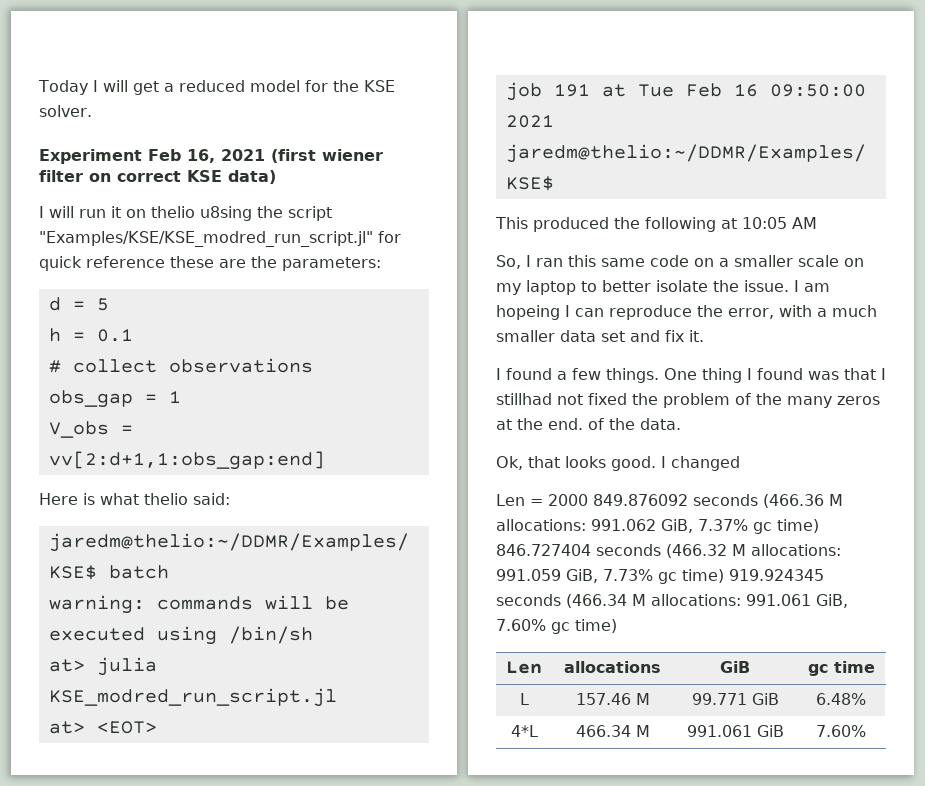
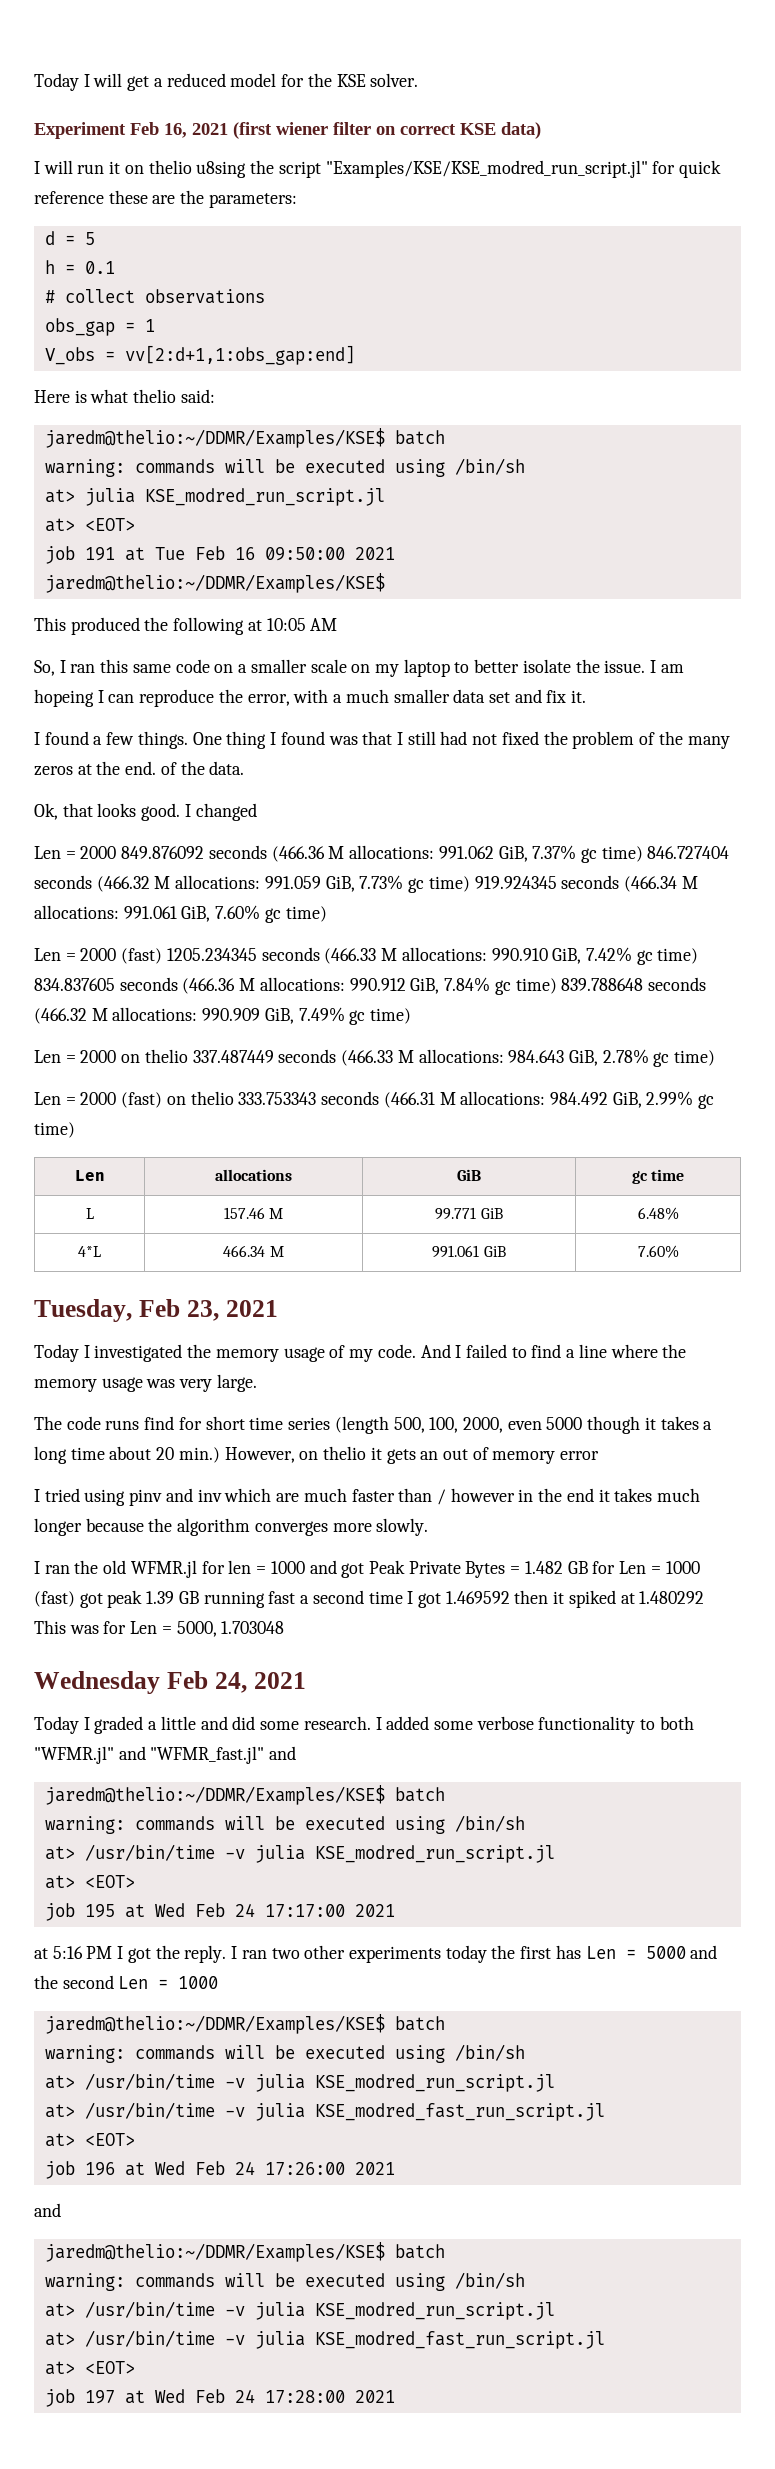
- One thing I found was that I stillhad not fixed the problem of the many zeros at the end. of the data.
+ One thing I found was that I still had not fixed the problem of the many zeros at the end. of the data.
+ Len = 2000 (fast) 1205.234345 seconds (466.33 M allocations: 990.910 GiB, 7.42% gc time) 834.837605 seconds (466.36 M allocations: 990.912 GiB, 7.84% gc time) 839.788648 seconds (466.32 M allocations: 990.909 GiB, 7.49% gc time)
+ Len = 2000 on thelio 337.487449 seconds (466.33 M allocations: 984.643 GiB, 2.78% gc time)
+ Len = 2000 (fast) on thelio 333.753343 seconds (466.31 M allocations: 984.492 GiB, 2.99% gc time)
+ Tuesday, Feb 23, 2021
+ Today I investigated the memory usage of my code. And I failed to find a line where the memory usage was very large.
+ The code runs find for short time series (length 500, 100, 2000, even 5000 though it takes a long time about 20 min.) However, on thelio it gets an out of memory error
+ I tried using pinv and inv which are much faster than / however in the end it takes much longer because the algorithm converges more slowly.
+ I ran the old WFMR.jl for len = 1000 and got Peak Private Bytes = 1.482 GB for Len = 1000 (fast) got peak 1.39 GB running fast a second time I got 1.469592 then it spiked at 1.480292 This was for Len = 5000, 1.703048
+ Wednesday Feb 24, 2021
+ Today I graded a little and did some research. I added some verbose functionality to both "WFMR.jl" and "WFMR_fast.jl" and
+ jaredm@thelio:~/DDMR/Examples/KSE$ batch
+ warning: commands will be executed using /bin/sh
+ at> /usr/bin/time -v julia KSE_modred_run_script.jl
+ at> <EOT>
+ job 195 at Wed Feb 24 17:17:00 2021
+ at 5:16 PM I got the reply. I ran two other experiments today the first has Len = 5000 and the second Len = 1000
+ jaredm@thelio:~/DDMR/Examples/KSE$ batch
+ warning: commands will be executed using /bin/sh
+ at> /usr/bin/time -v julia KSE_modred_run_script.jl
+ at> /usr/bin/time -v julia KSE_modred_fast_run_script.jl
+ at> <EOT>
+ job 196 at Wed Feb 24 17:26:00 2021
+ and
+ jaredm@thelio:~/DDMR/Examples/KSE$ batch
+ warning: commands will be executed using /bin/sh
+ at> /usr/bin/time -v julia KSE_modred_run_script.jl
+ at> /usr/bin/time -v julia KSE_modred_fast_run_script.jl
+ at> <EOT>
+ job 197 at Wed Feb 24 17:28:00 2021

